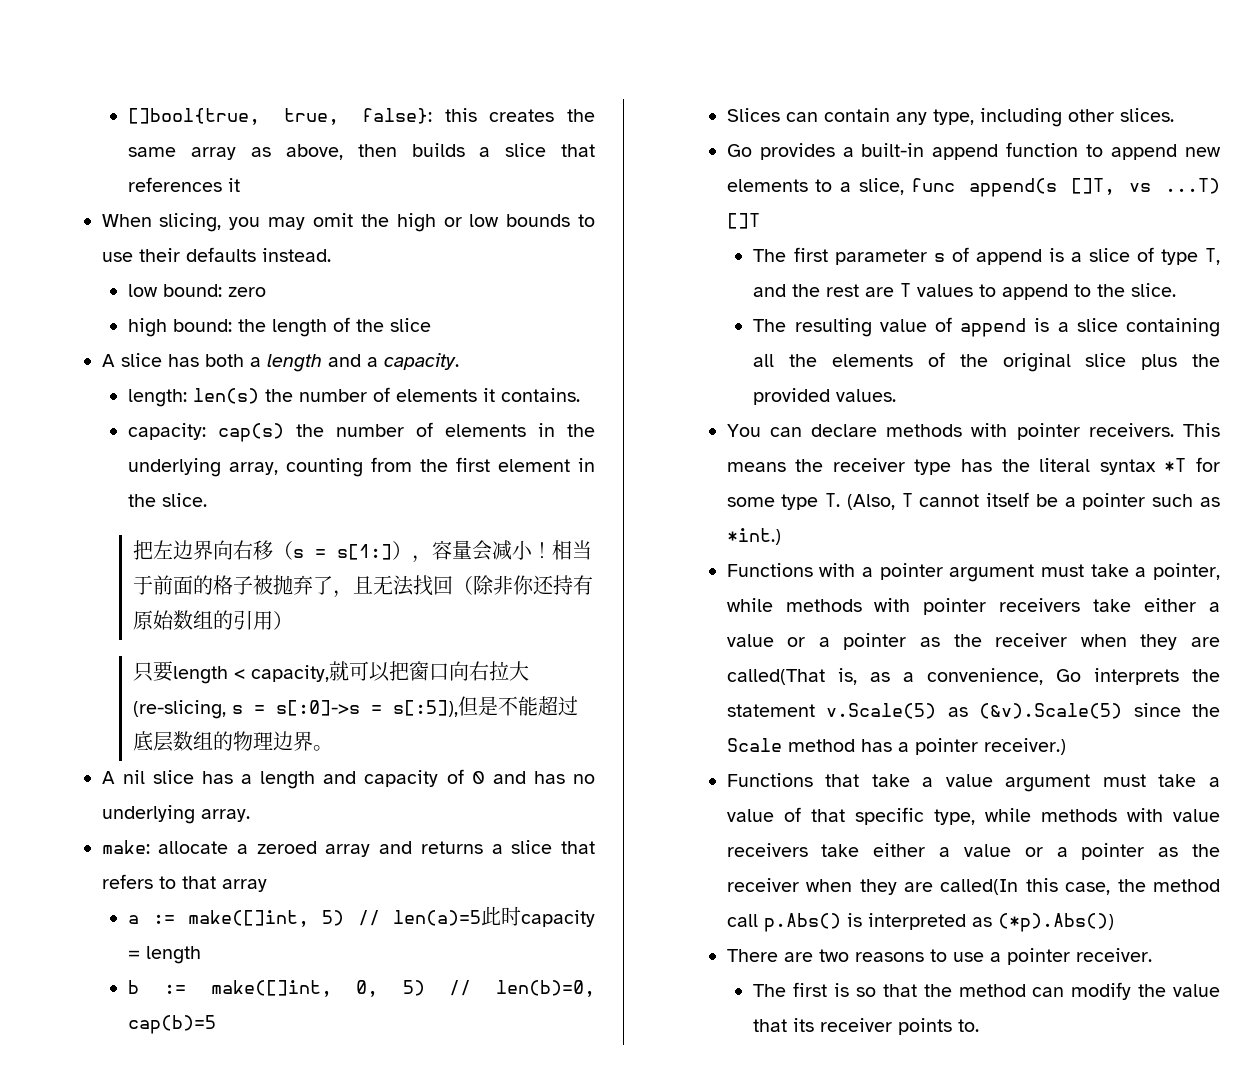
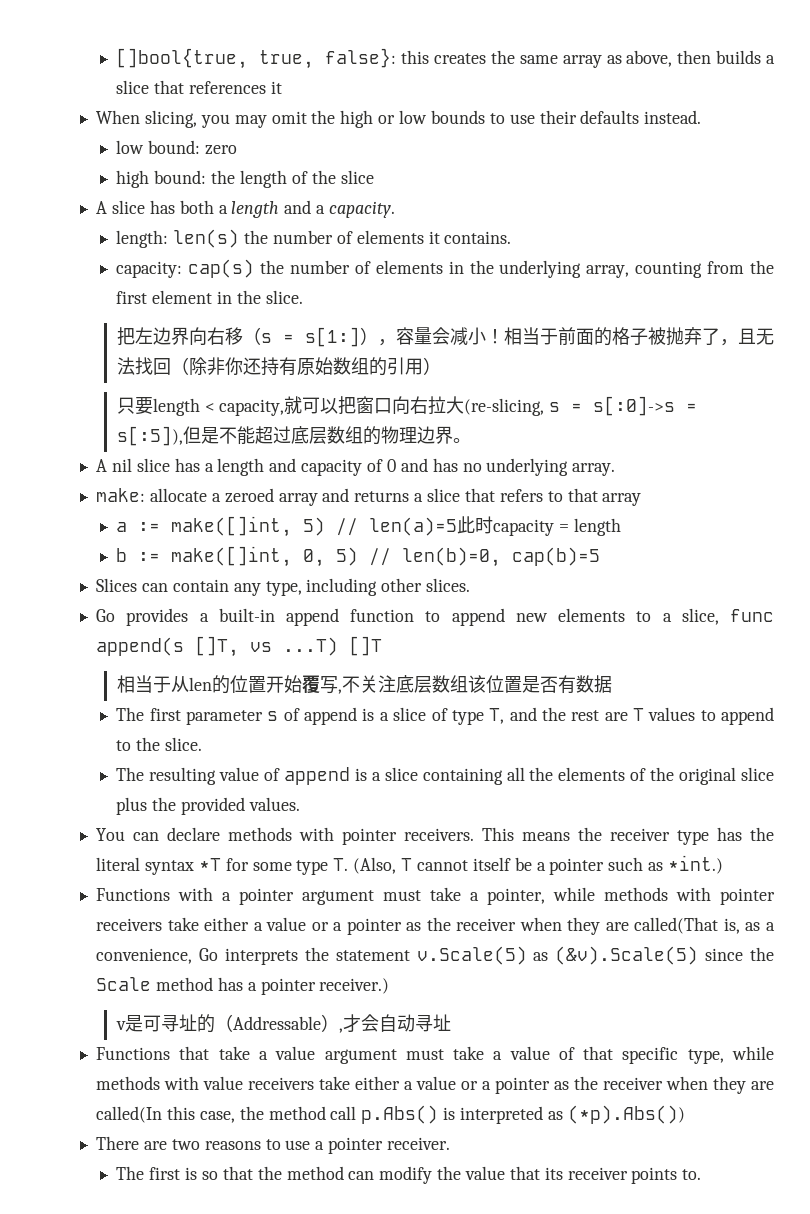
+ 相当于从len的位置开始覆写,不关注底层数组该位置是否有数据
+ v是可寻址的（Addressable）,才会自动寻址

